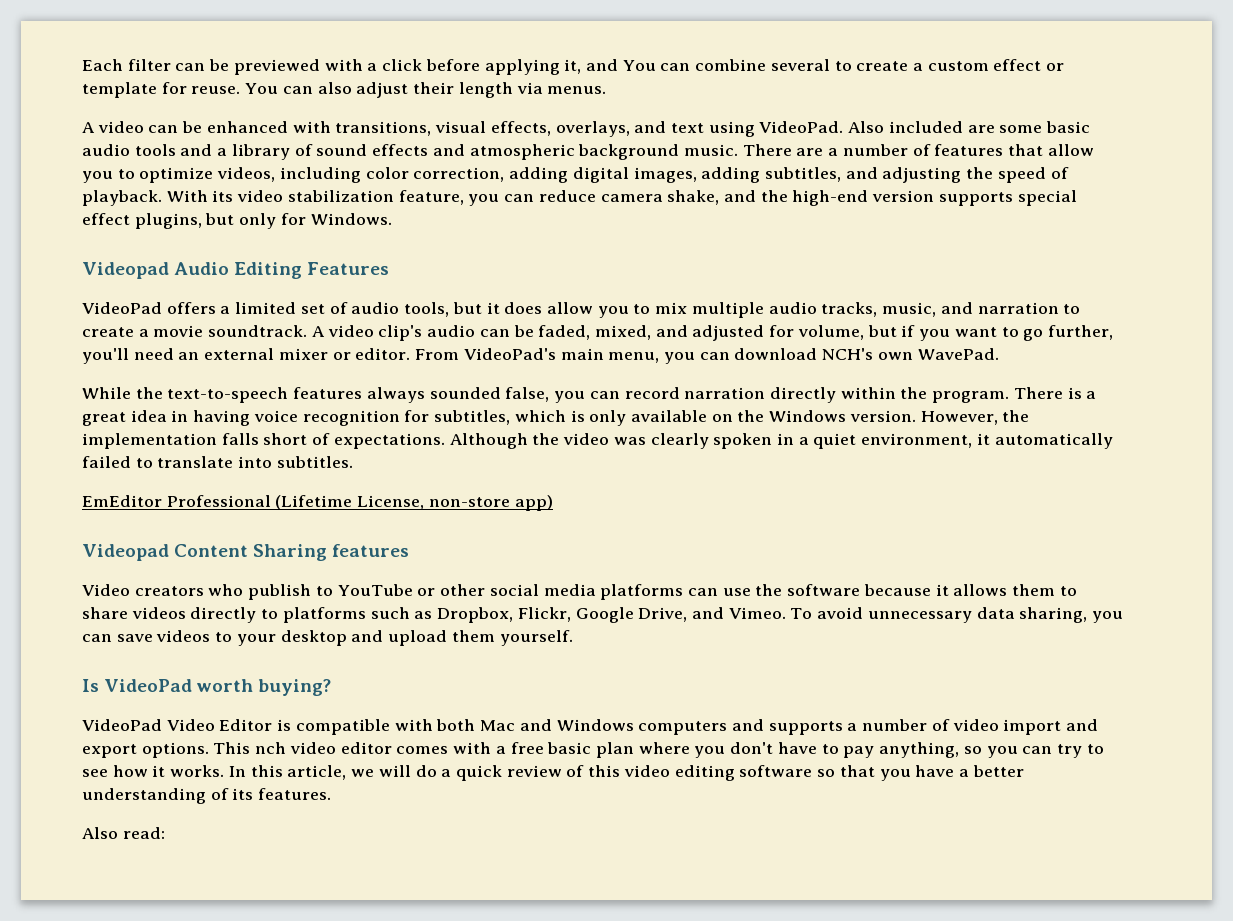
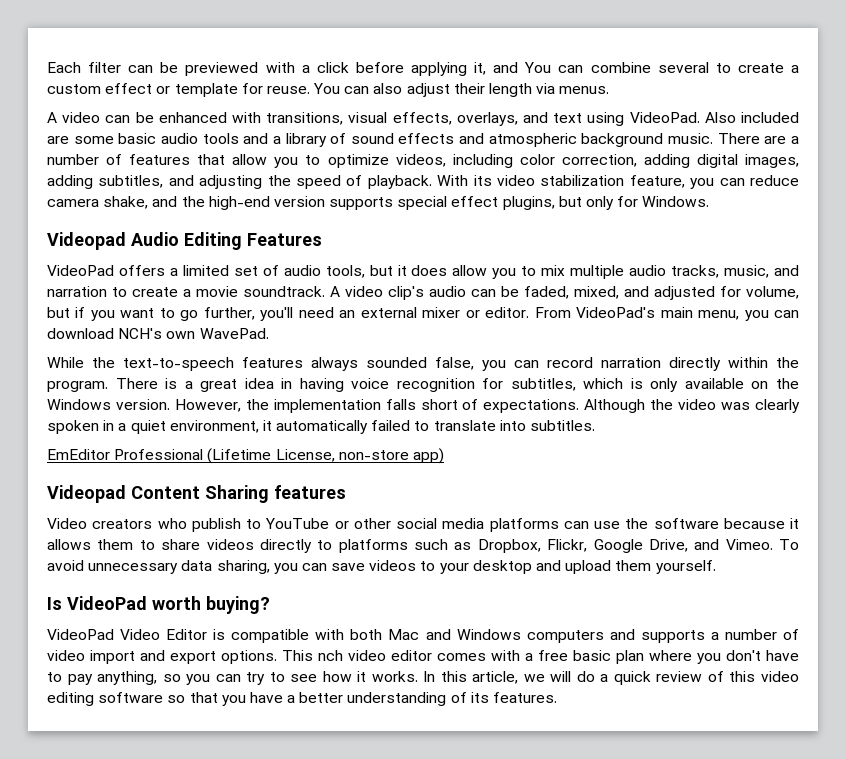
- Also read:

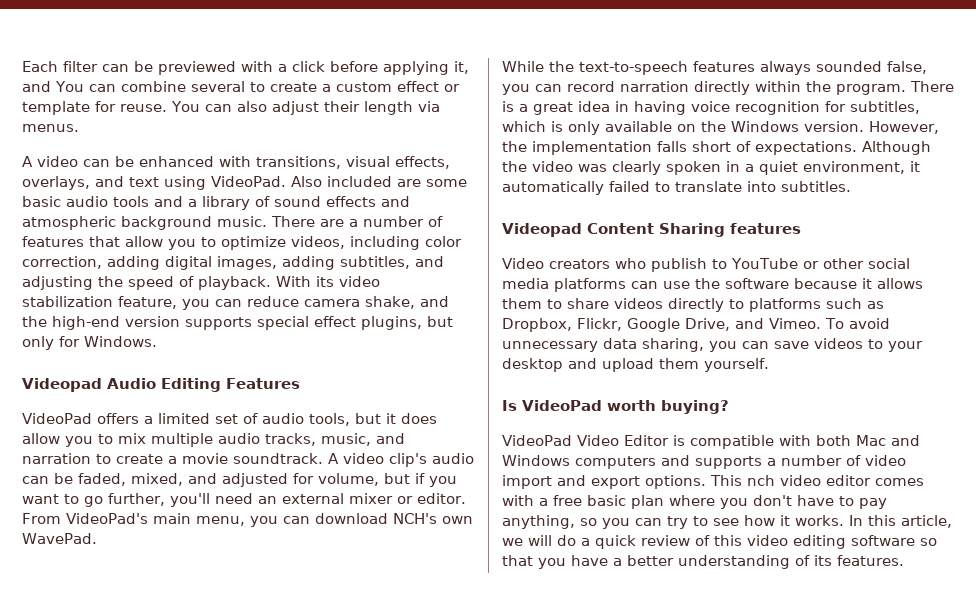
- EmEditor Professional (Lifetime License, non-store app)

